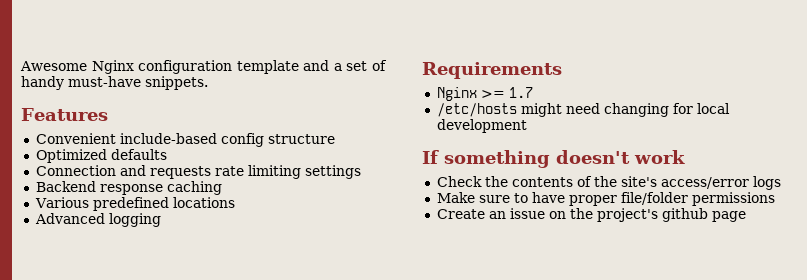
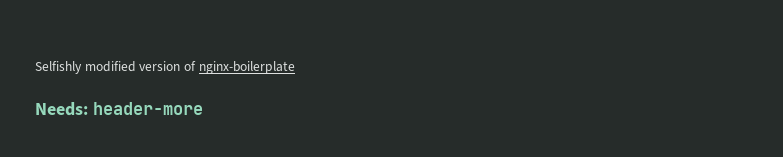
- Awesome Nginx configuration template and a set of handy must-have snippets.
- Features
- Convenient include-based config structure
- Optimized defaults
- Connection and requests rate limiting settings
- Backend response caching
- Various predefined locations
- Advanced logging
- Requirements
- Nginx >= 1.7
- /etc/hosts might need changing for local development
- If something doesn't work
- Check the contents of the site's access/error logs
- Make sure to have proper file/folder permissions
- Create an issue on the project's github page
+ Selfishly modified version of nginx-boilerplate
+ Needs: header-more

